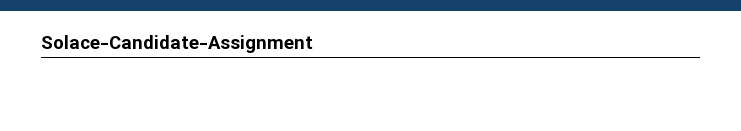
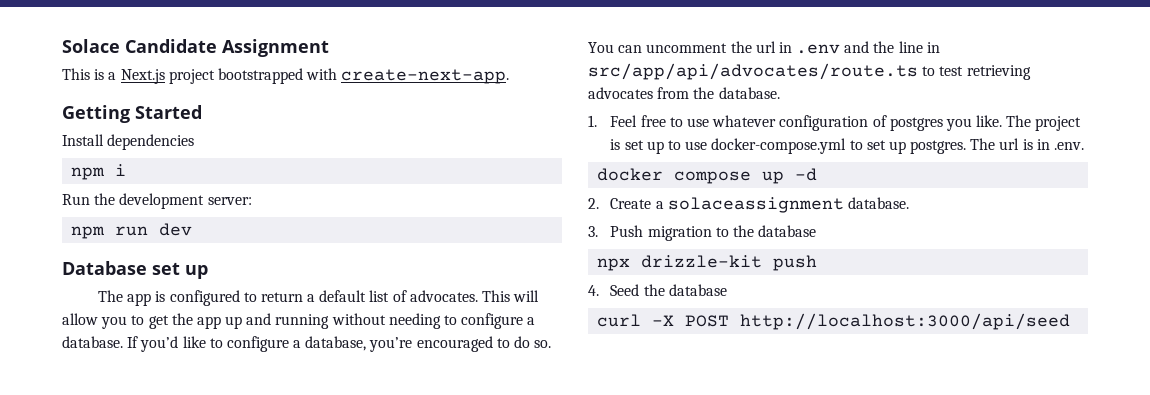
- Solace-Candidate-Assignment
+ Solace Candidate Assignment
+ This is a Next.js project bootstrapped with create-next-app.
+ Getting Started
+ Install dependencies
+ npm i
+ Run the development server:
+ npm run dev
+ Database set up
+ The app is configured to return a default list of advocates. This will allow you to get the app up and running without needing to configure a database. If you’d like to configure a database, you’re encouraged to do so. You can uncomment the url in .env and the line in src/app/api/advocates/route.ts to test retrieving advocates from the database.
+ 1. Feel free to use whatever configuration of postgres you like. The project is set up to use docker-compose.yml to set up postgres. The url is in .env.
+ docker compose up -d
+ 2. Create a solaceassignment database.
+ 3. Push migration to the database
+ npx drizzle-kit push
+ 4. Seed the database
+ curl -X POST http://localhost:3000/api/seed

